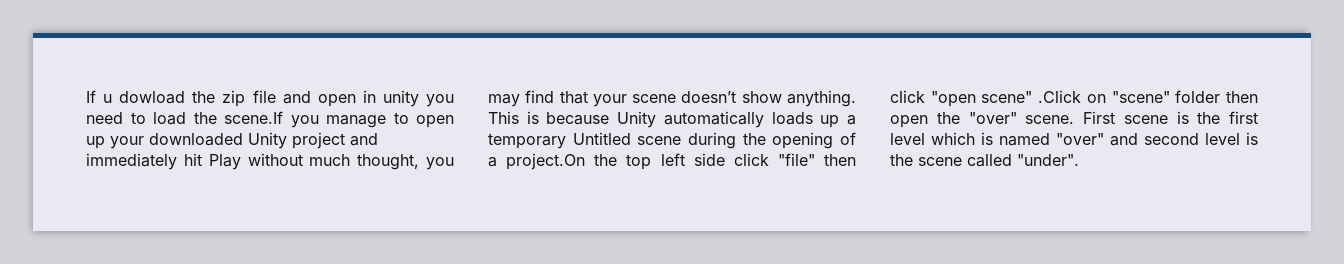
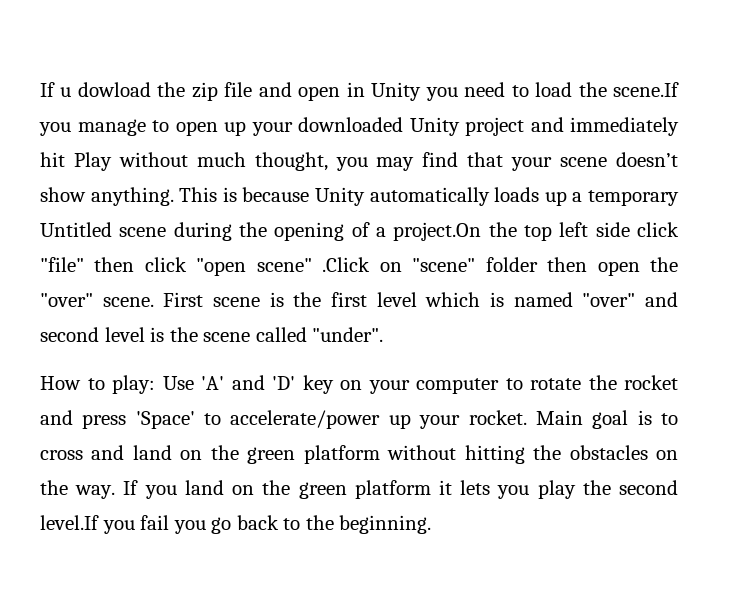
- If u dowload the zip file and open in unity you need to load the scene.If you manage to open up your downloaded Unity project and immediately hit Play without much thought, you may find that your scene doesn’t show anything.
+ If u dowload the zip file and open in Unity you need to load the scene.If you manage to open up your downloaded Unity project and immediately hit Play without much thought, you may find that your scene doesn’t show anything.
+ How to play: Use 'A' and 'D' key on your computer to rotate the rocket and press 'Space' to accelerate/power up your rocket. Main goal is to cross and land on the green platform without hitting the obstacles on the way. If you land on the green platform it lets you play the second level.If you fail you go back to the beginning.

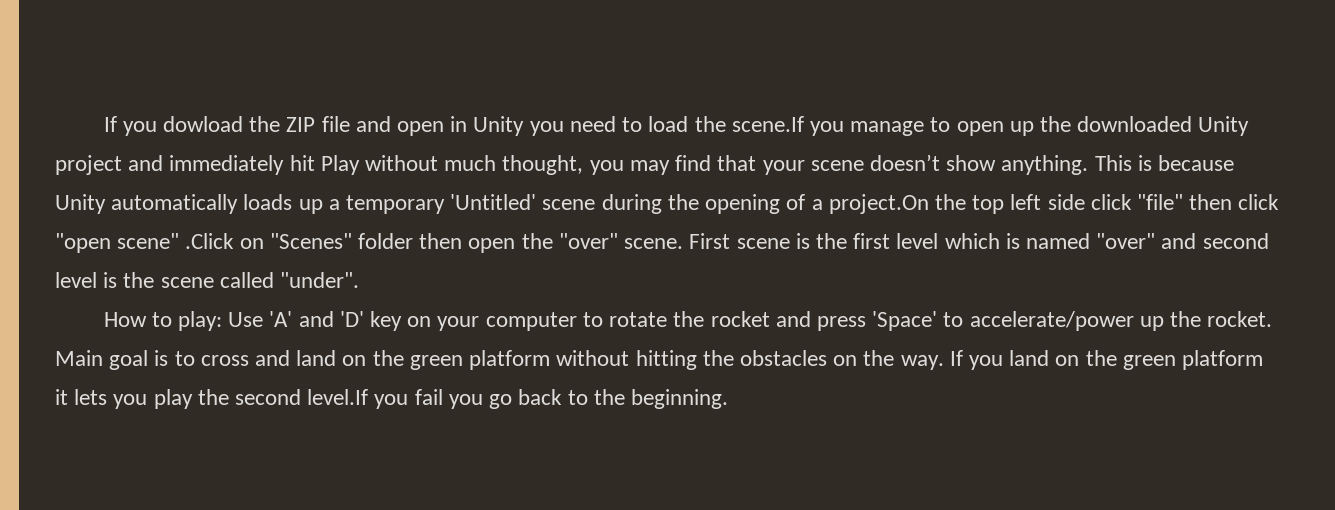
- If u dowload the zip file and open in Unity you need to load the scene.If you manage to open up your downloaded Unity project and immediately hit Play without much thought, you may find that your scene doesn’t show anything.
+ If you dowload the ZIP file and open in Unity you need to load the scene.If you manage to open up the downloaded Unity project and immediately hit Play without much thought, you may find that your scene doesn’t show anything.
- This is because Unity automatically loads up a temporary Untitled scene during the opening of a project.On the top left side click "file" then click "open scene" .Click on "scene" folder then open the "over" scene.
+ This is because Unity automatically loads up a temporary 'Untitled' scene during the opening of a project.On the top left side click "file" then click "open scene" .Click on "Scenes" folder then open the "over" scene.
- How to play: Use 'A' and 'D' key on your computer to rotate the rocket and press 'Space' to accelerate/power up your rocket.
+ How to play: Use 'A' and 'D' key on your computer to rotate the rocket and press 'Space' to accelerate/power up the rocket.

